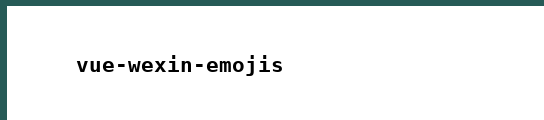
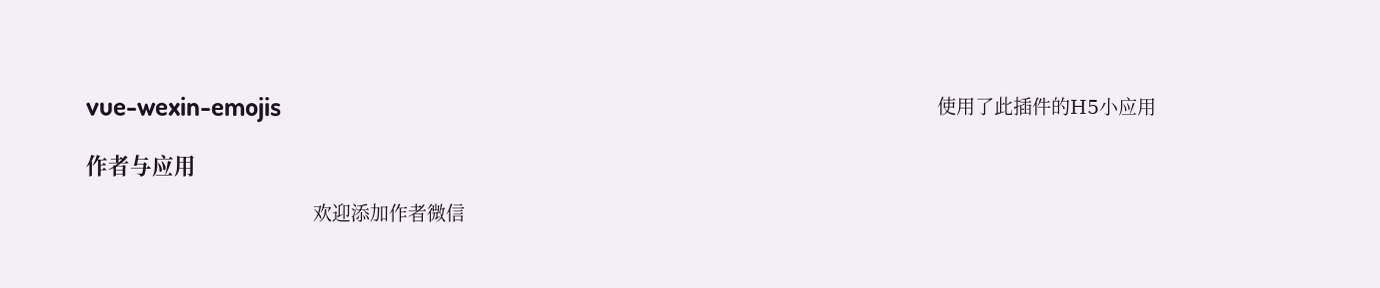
+ 作者与应用
+ 欢迎添加作者微信
+ 使用了此插件的H5小应用

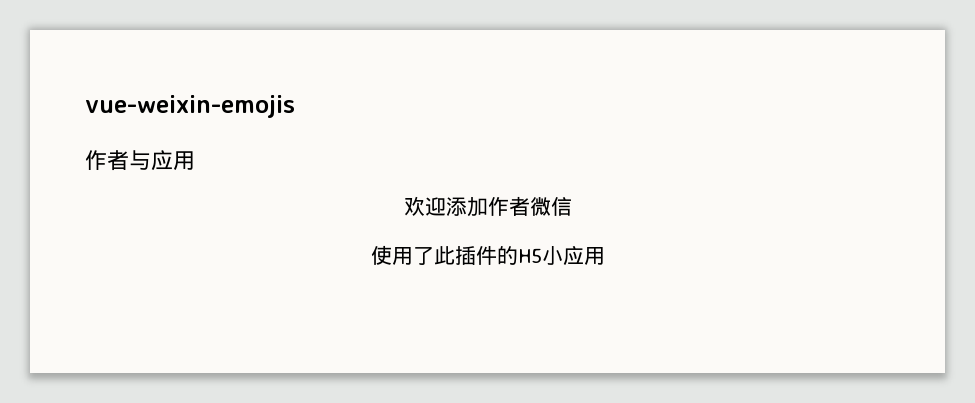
- vue-wexin-emojis
+ vue-weixin-emojis

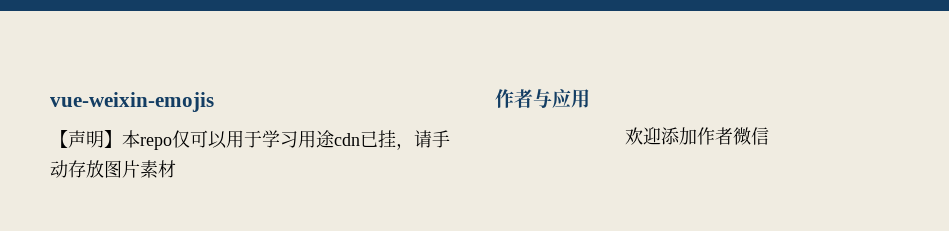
+ 【声明】本repo仅可以用于学习用途cdn已挂，请手动存放图片素材
- 使用了此插件的H5小应用

